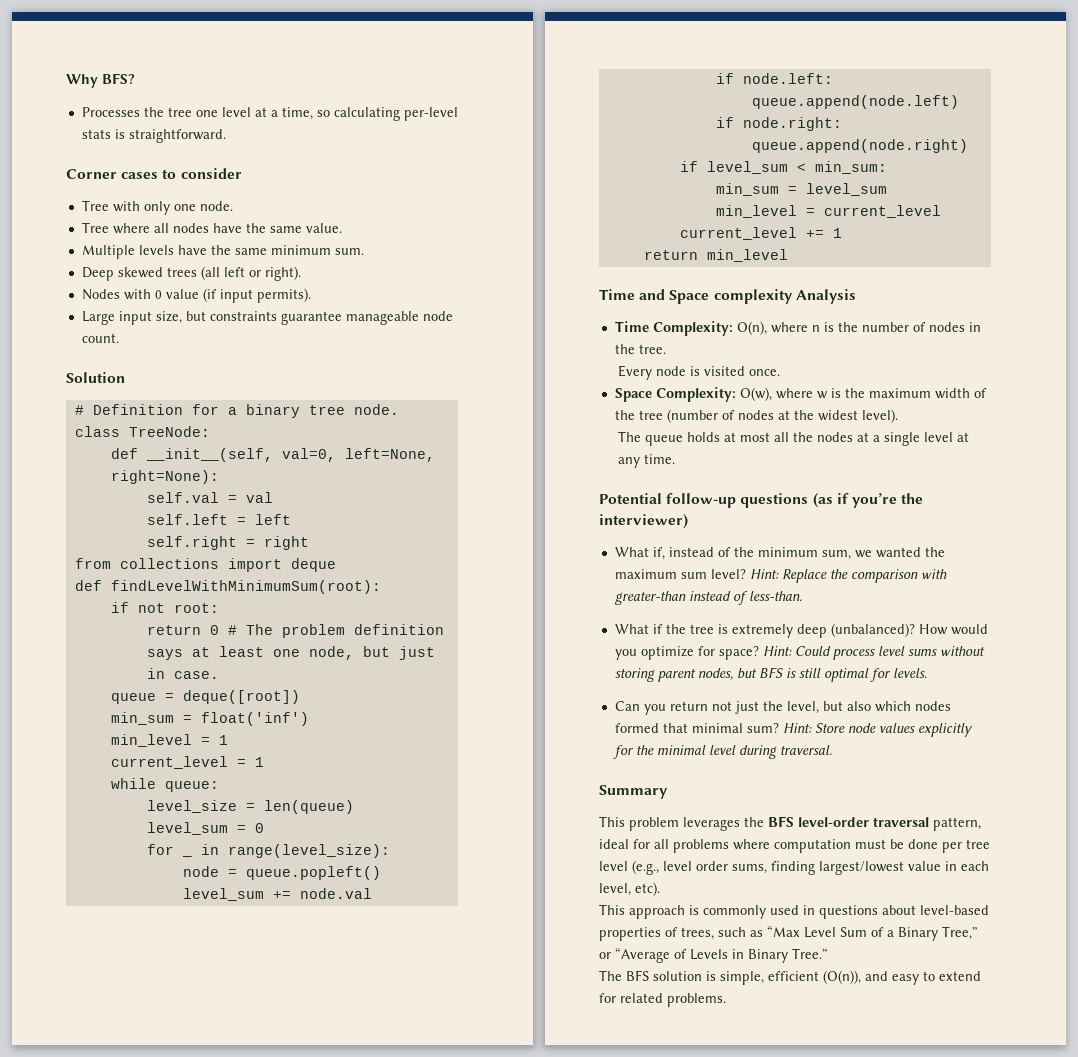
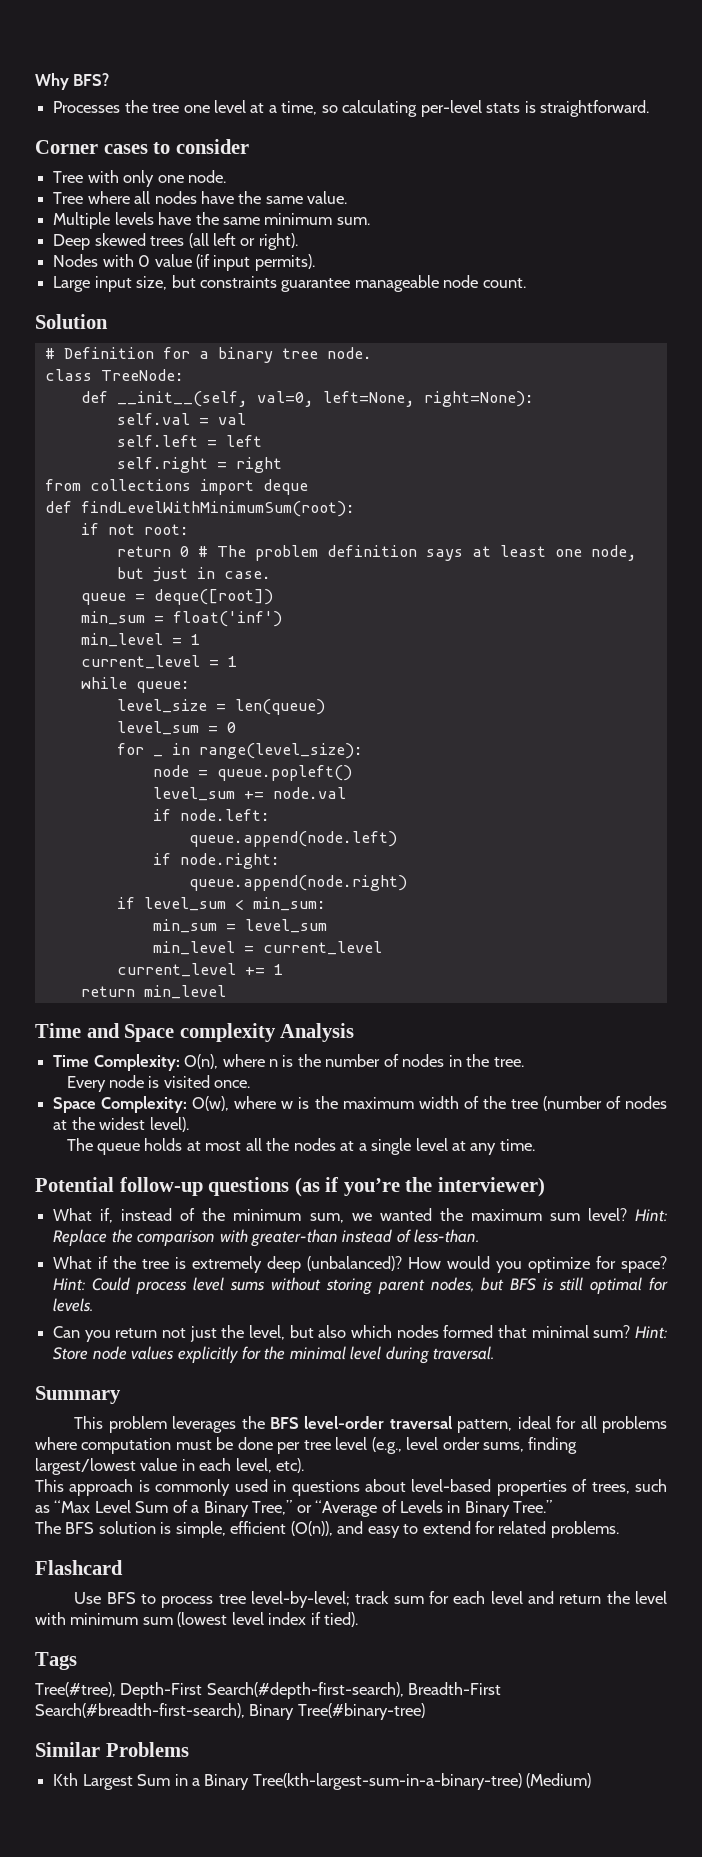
+ Flashcard
+ Use BFS to process tree level-by-level; track sum for each level and return the level with minimum sum (lowest level index if tied).
+ Tags
+ Tree(#tree), Depth-First Search(#depth-first-search), Breadth-First Search(#breadth-first-search), Binary Tree(#binary-tree)
+ Similar Problems
+ Kth Largest Sum in a Binary Tree(kth-largest-sum-in-a-binary-tree) (Medium)

